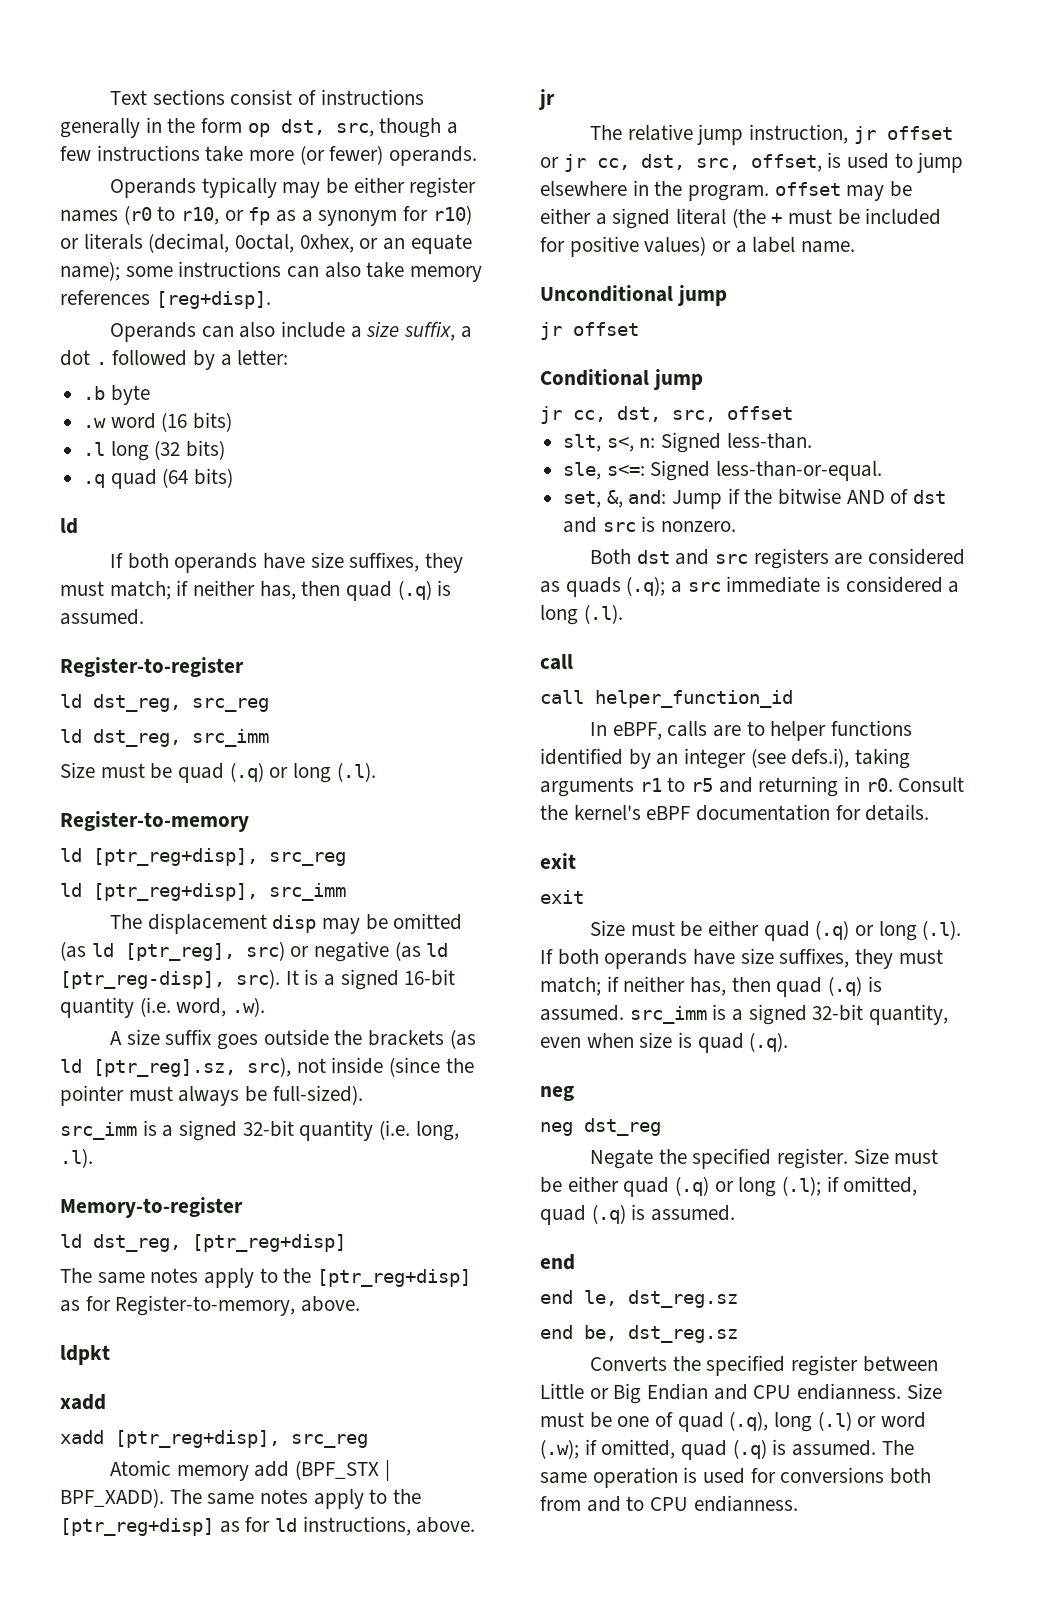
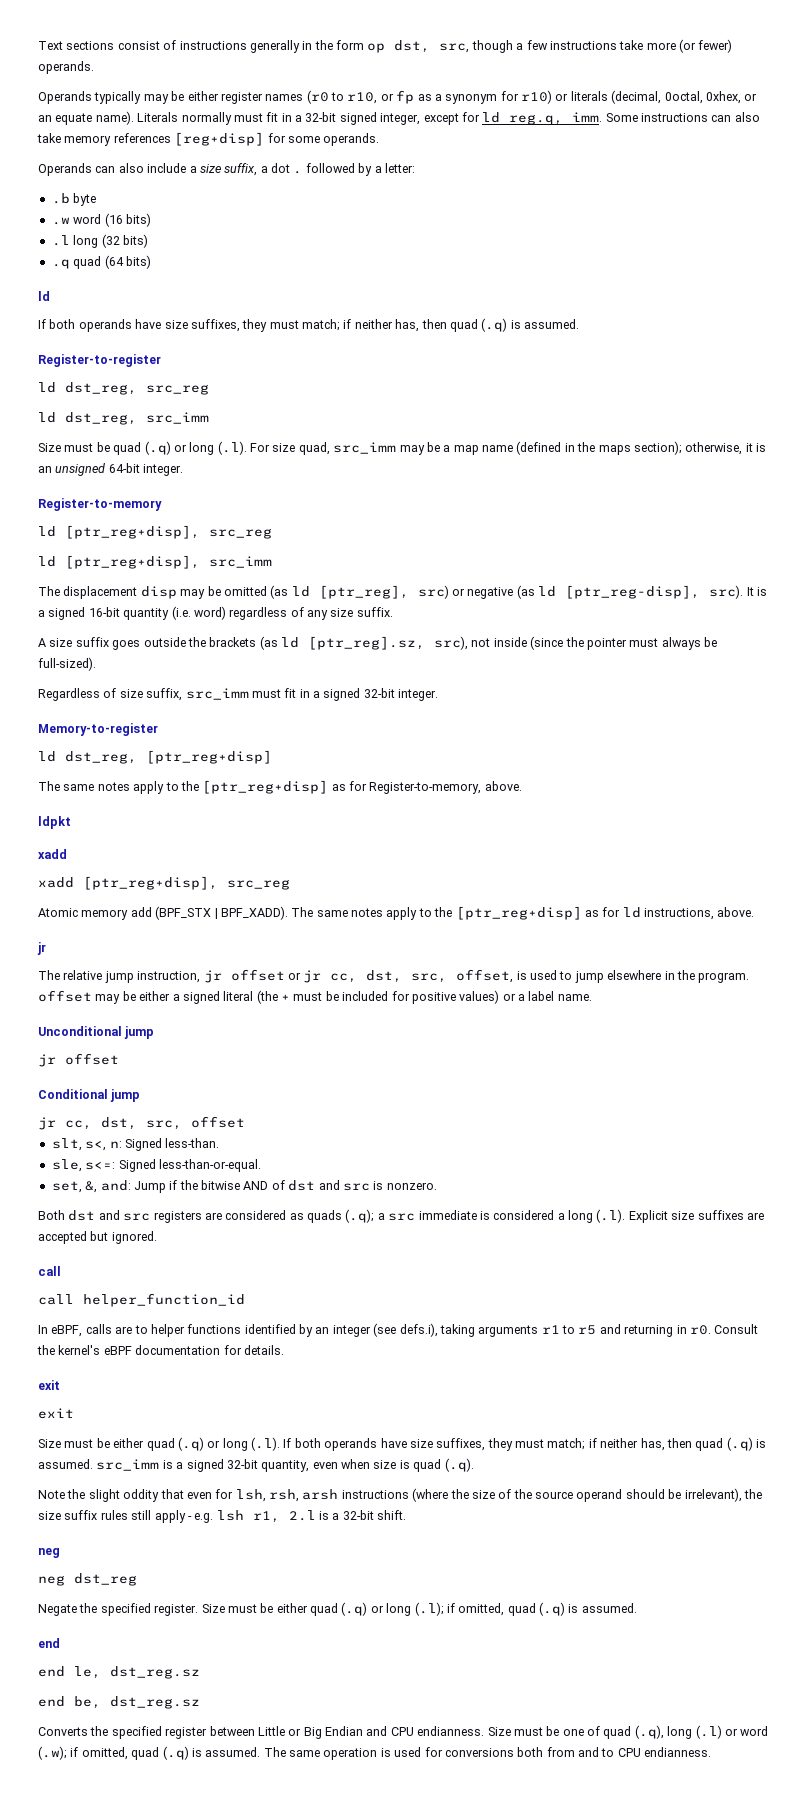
- Operands typically may be either register names (r0 to r10, or fp as a synonym for r10) or literals (decimal, 0octal, 0xhex, or an equate name); some instructions can also take memory references [reg+disp].
+ Operands typically may be either register names (r0 to r10, or fp as a synonym for r10) or literals (decimal, 0octal, 0xhex, or an equate name). Literals normally must fit in a 32-bit signed integer, except for ld reg.q, imm. Some instructions can also take memory references [reg+disp] for some operands.
- Size must be quad (.q) or long (.l).
+ Size must be quad (.q) or long (.l). For size quad, src_imm may be a map name (defined in the maps section); otherwise, it is an unsigned 64-bit integer.
- It is a signed 16-bit quantity (i.e. word, .w).
+ It is a signed 16-bit quantity (i.e. word) regardless of any size suffix.
- src_imm is a signed 32-bit quantity (i.e. long, .l).
+ Regardless of size suffix, src_imm must fit in a signed 32-bit integer.
- Both dst and src registers are considered as quads (.q); a src immediate is considered a long (.l).
+ Both dst and src registers are considered as quads (.q); a src immediate is considered a long (.l). Explicit size suffixes are accepted but ignored.
+ Note the slight oddity that even for lsh, rsh, arsh instructions (where the size of the source operand should be irrelevant), the size suffix rules still apply - e.g. lsh r1, 2.l is a 32-bit shift.

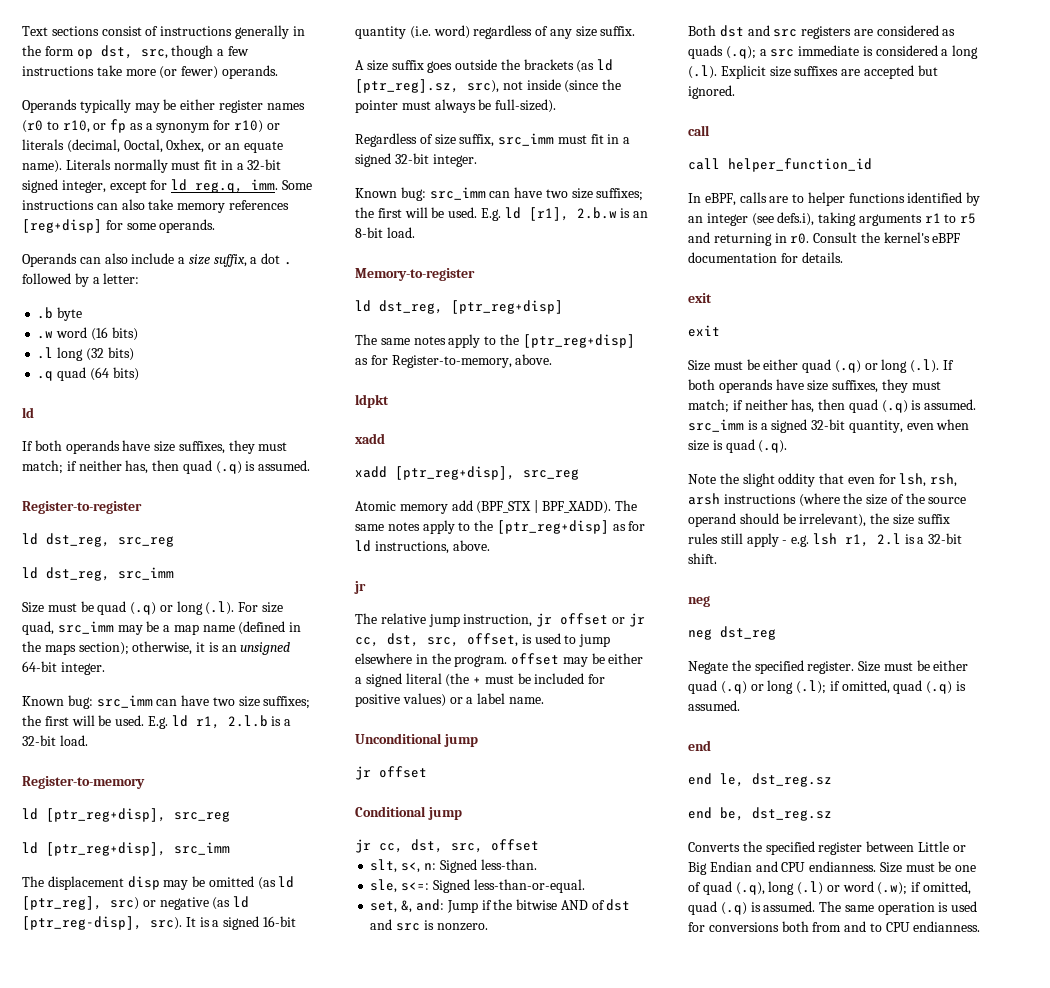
+ Known bug: src_imm can have two size suffixes; the first will be used. E.g. ld r1, 2.l.b is a 32-bit load.
+ Known bug: src_imm can have two size suffixes; the first will be used. E.g. ld [r1], 2.b.w is an 8-bit load.

